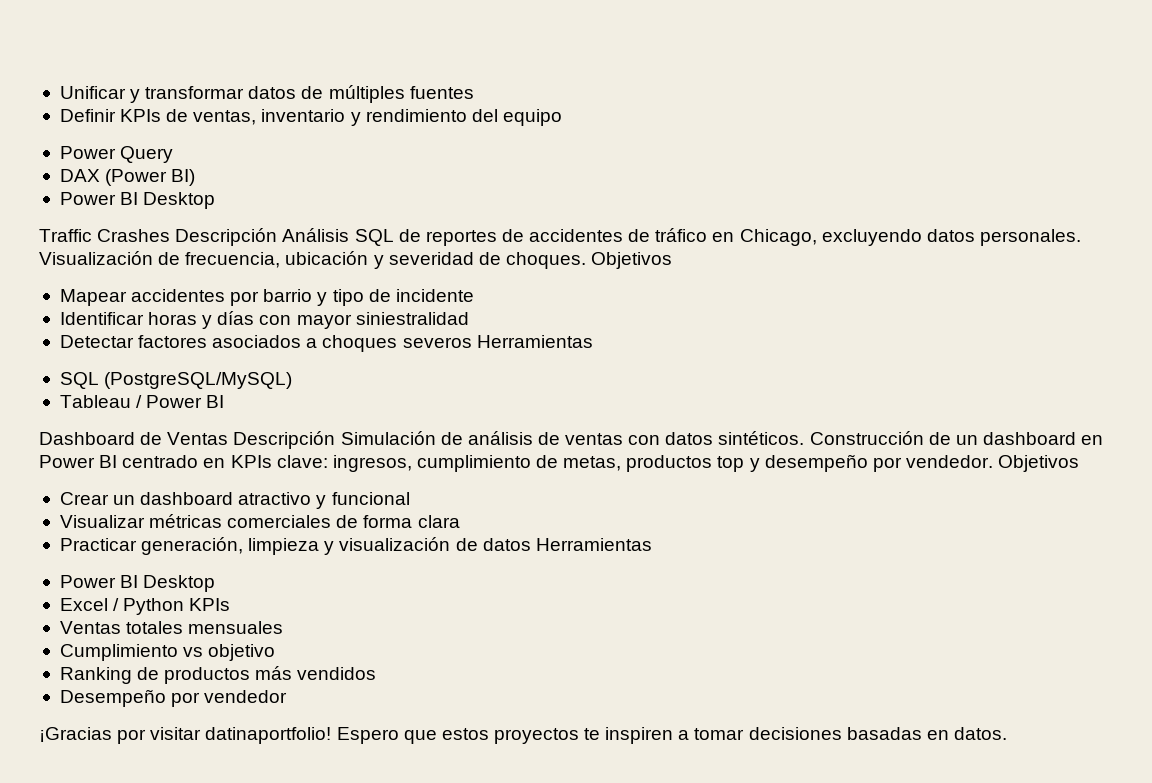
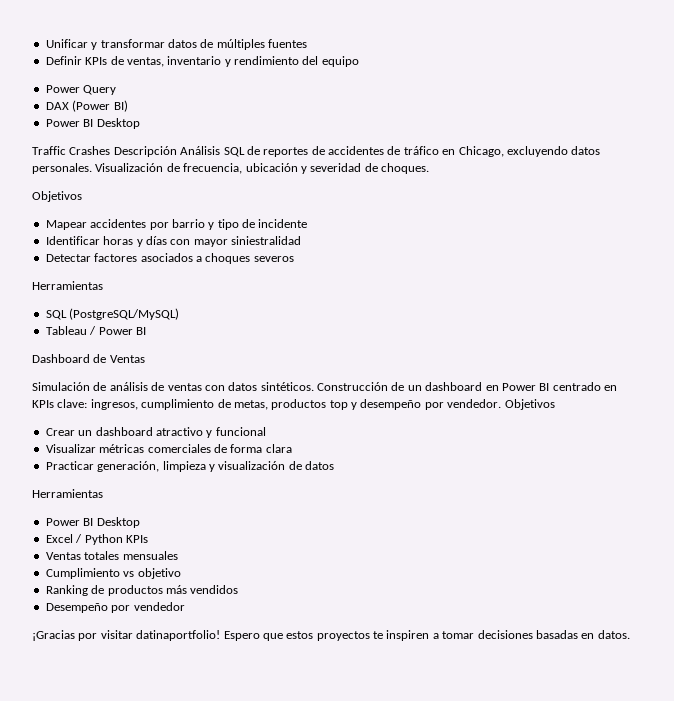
- Visualización de frecuencia, ubicación y severidad de choques. Objetivos
+ Visualización de frecuencia, ubicación y severidad de choques.
+ Objetivos
- Detectar factores asociados a choques severos Herramientas
+ Detectar factores asociados a choques severos
+ Herramientas
- Dashboard de Ventas Descripción Simulación de análisis de ventas con datos sintéticos.
+ Dashboard de Ventas
+ Simulación de análisis de ventas con datos sintéticos.
- Practicar generación, limpieza y visualización de datos Herramientas
+ Practicar generación, limpieza y visualización de datos
+ Herramientas

